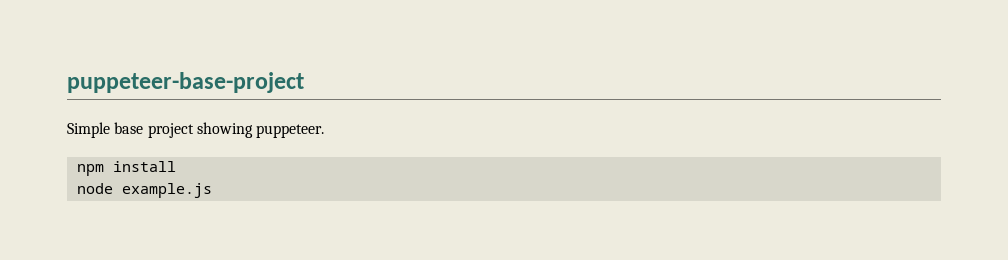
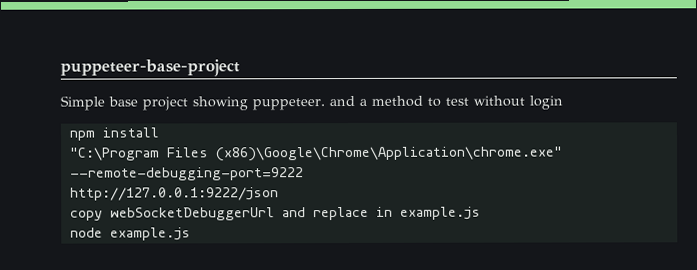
- Simple base project showing puppeteer.
+ Simple base project showing puppeteer. and a method to test without login
  npm install
+ "C:\Program Files (x86)\Google\Chrome\Application\chrome.exe" --remote-debugging-port=9222
+ http://127.0.0.1:9222/json
+ copy webSocketDebuggerUrl and replace in example.js

